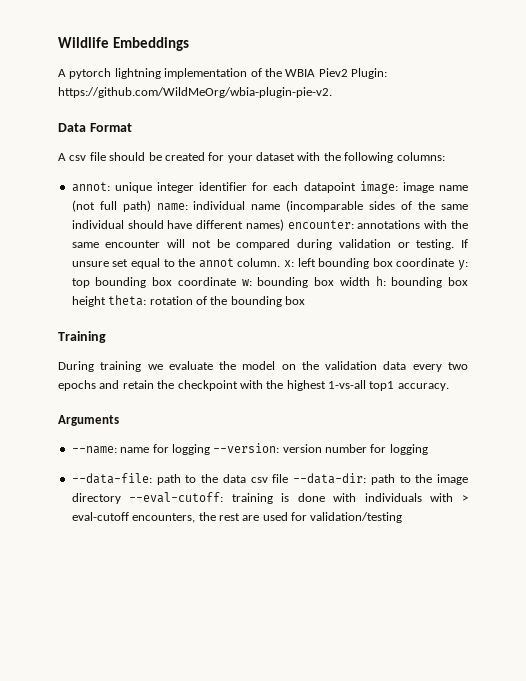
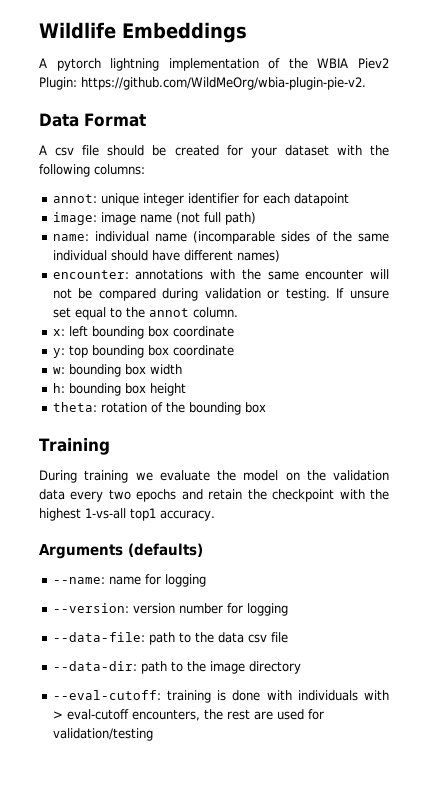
- annot: unique integer identifier for each datapoint image: image name (not full path) name: individual name (incomparable sides of the same individual should have different names) encounter: annotations with the same encounter will not be compared during validation or testing.
+ annot: unique integer identifier for each datapoint
+ image: image name (not full path)
+ name: individual name (incomparable sides of the same individual should have different names)
+ encounter: annotations with the same encounter will not be compared during validation or testing.
- If unsure set equal to the annot column. x: left bounding box coordinate y: top bounding box coordinate w: bounding box width h: bounding box height theta: rotation of the bounding box
+ If unsure set equal to the annot column.
+ x: left bounding box coordinate
+ y: top bounding box coordinate
+ w: bounding box width
+ h: bounding box height
+ theta: rotation of the bounding box
- Arguments
+ Arguments (defaults)
- --name: name for logging --version: version number for logging
+ --name: name for logging
+ --version: version number for logging
- --data-file: path to the data csv file --data-dir: path to the image directory --eval-cutoff: training is done with individuals with > eval-cutoff encounters, the rest are used for validation/testing
+ --data-file: path to the data csv file
+ --data-dir: path to the image directory
+ --eval-cutoff: training is done with individuals with > eval-cutoff encounters, the rest are used for validation/testing

